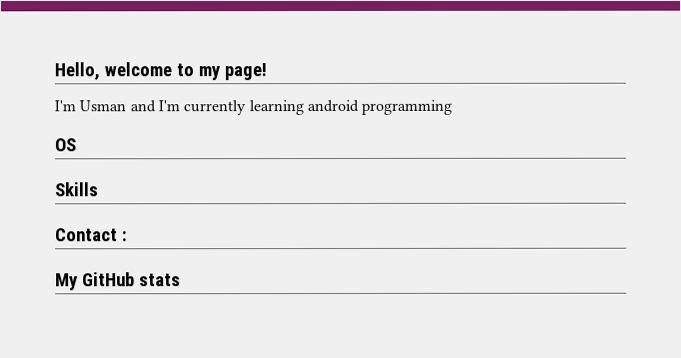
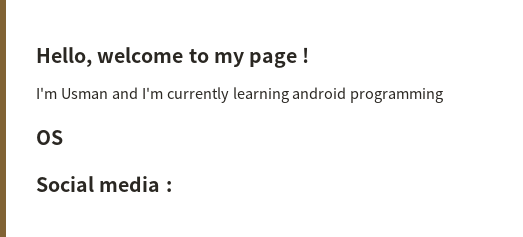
- Hello, welcome to my page!
+ Hello, welcome to my page !
- Skills
- Contact :
+ Social media :
- My GitHub stats

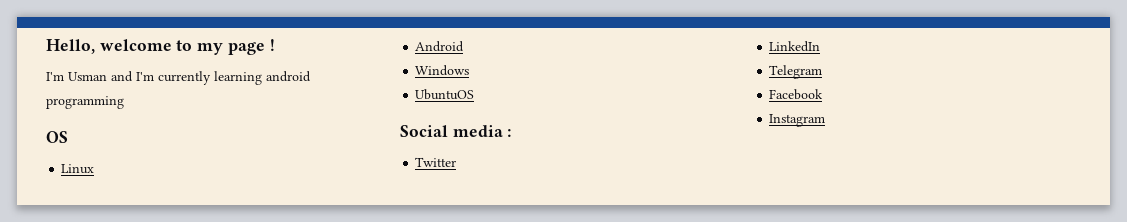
+ Linux
+ Android
+ Windows
+ UbuntuOS
+ Twitter
+ LinkedIn
+ Telegram
+ Facebook
+ Instagram

